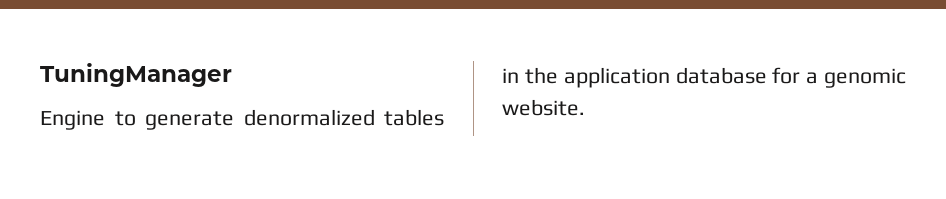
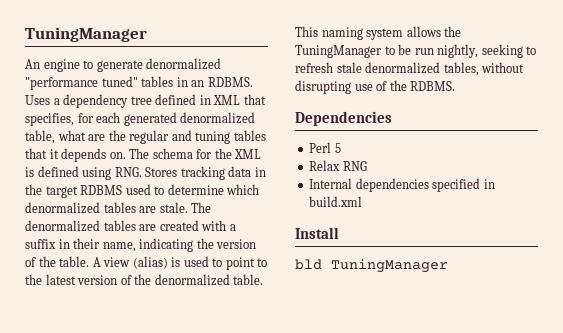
- Engine to generate denormalized tables in the application database for a genomic website.
+ An engine to generate denormalized "performance tuned" tables in an RDBMS. Uses a dependency tree defined in XML that specifies, for each generated denormalized table, what are the regular and tuning tables that it depends on. The schema for the XML is defined using RNG. Stores tracking data in the target RDBMS used to determine which denormalized tables are stale. The denormalized tables are created with a suffix in their name, indicating the version of the table. A view (alias) is used to point to the latest version of the denormalized table. This naming system allows the TuningManager to be run nightly, seeking to refresh stale denormalized tables, without disrupting use of the RDBMS.
+ Dependencies
+ Perl 5
+ Relax RNG
+ Internal dependencies specified in build.xml
+ Install
+ bld TuningManager

